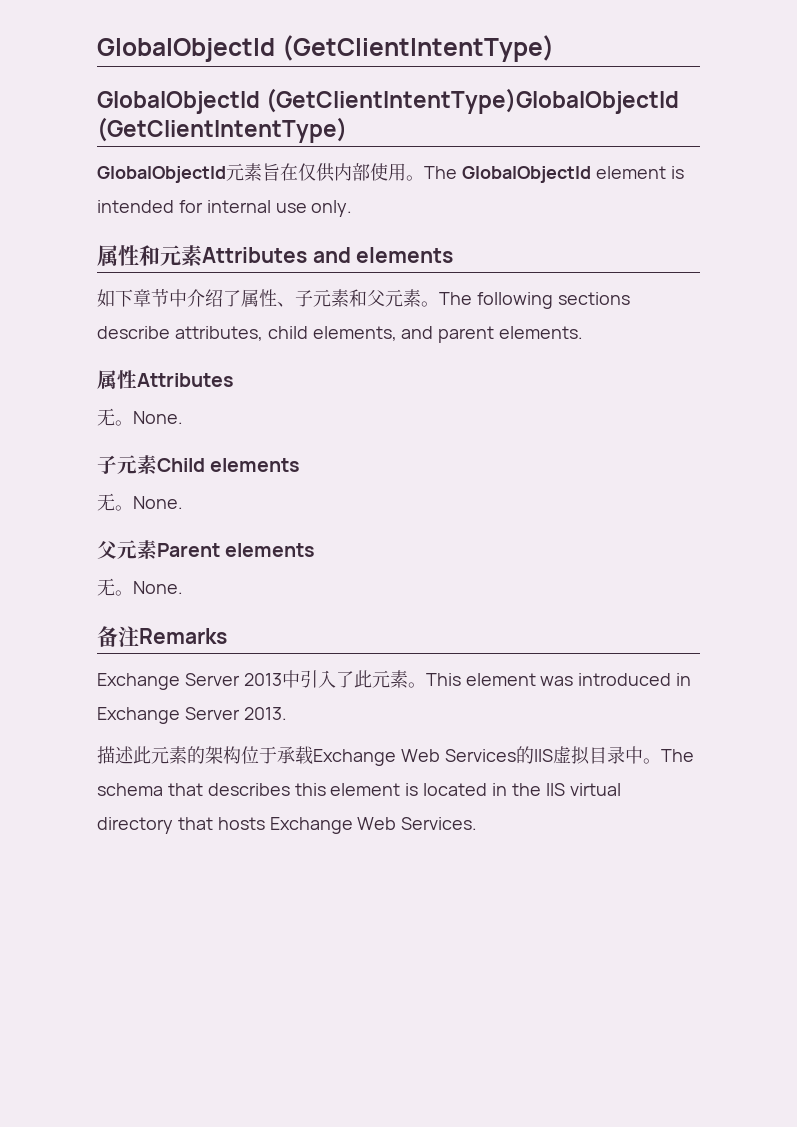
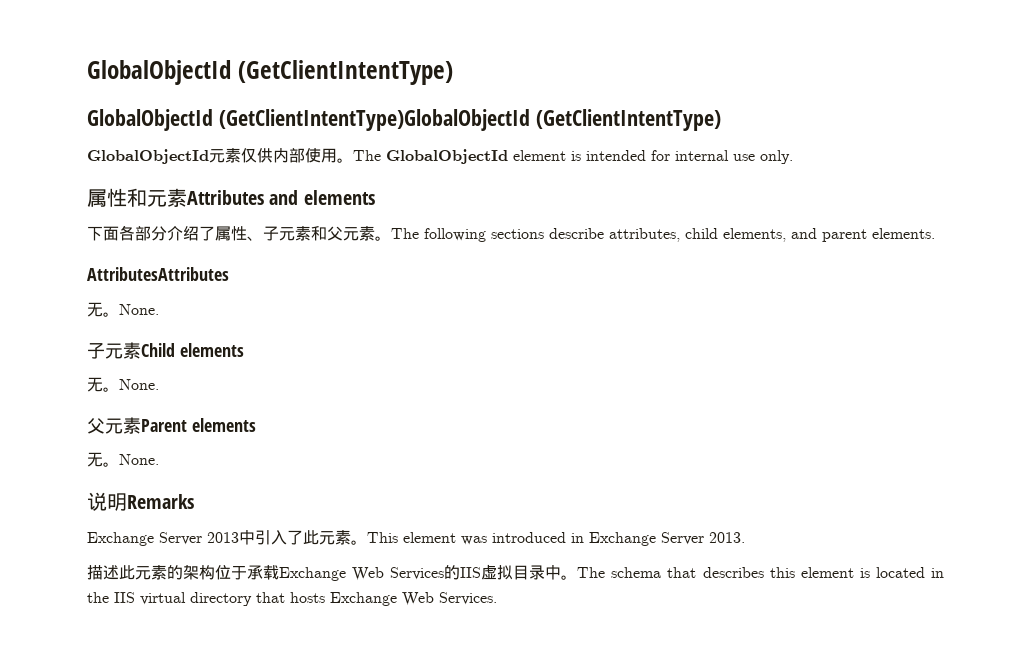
- GlobalObjectId元素旨在仅供内部使用。
+ GlobalObjectId元素仅供内部使用。
- 如下章节中介绍了属性、子元素和父元素。
+ 下面各部分介绍了属性、子元素和父元素。
- 属性Attributes
+ AttributesAttributes
- 备注Remarks
+ 说明Remarks

